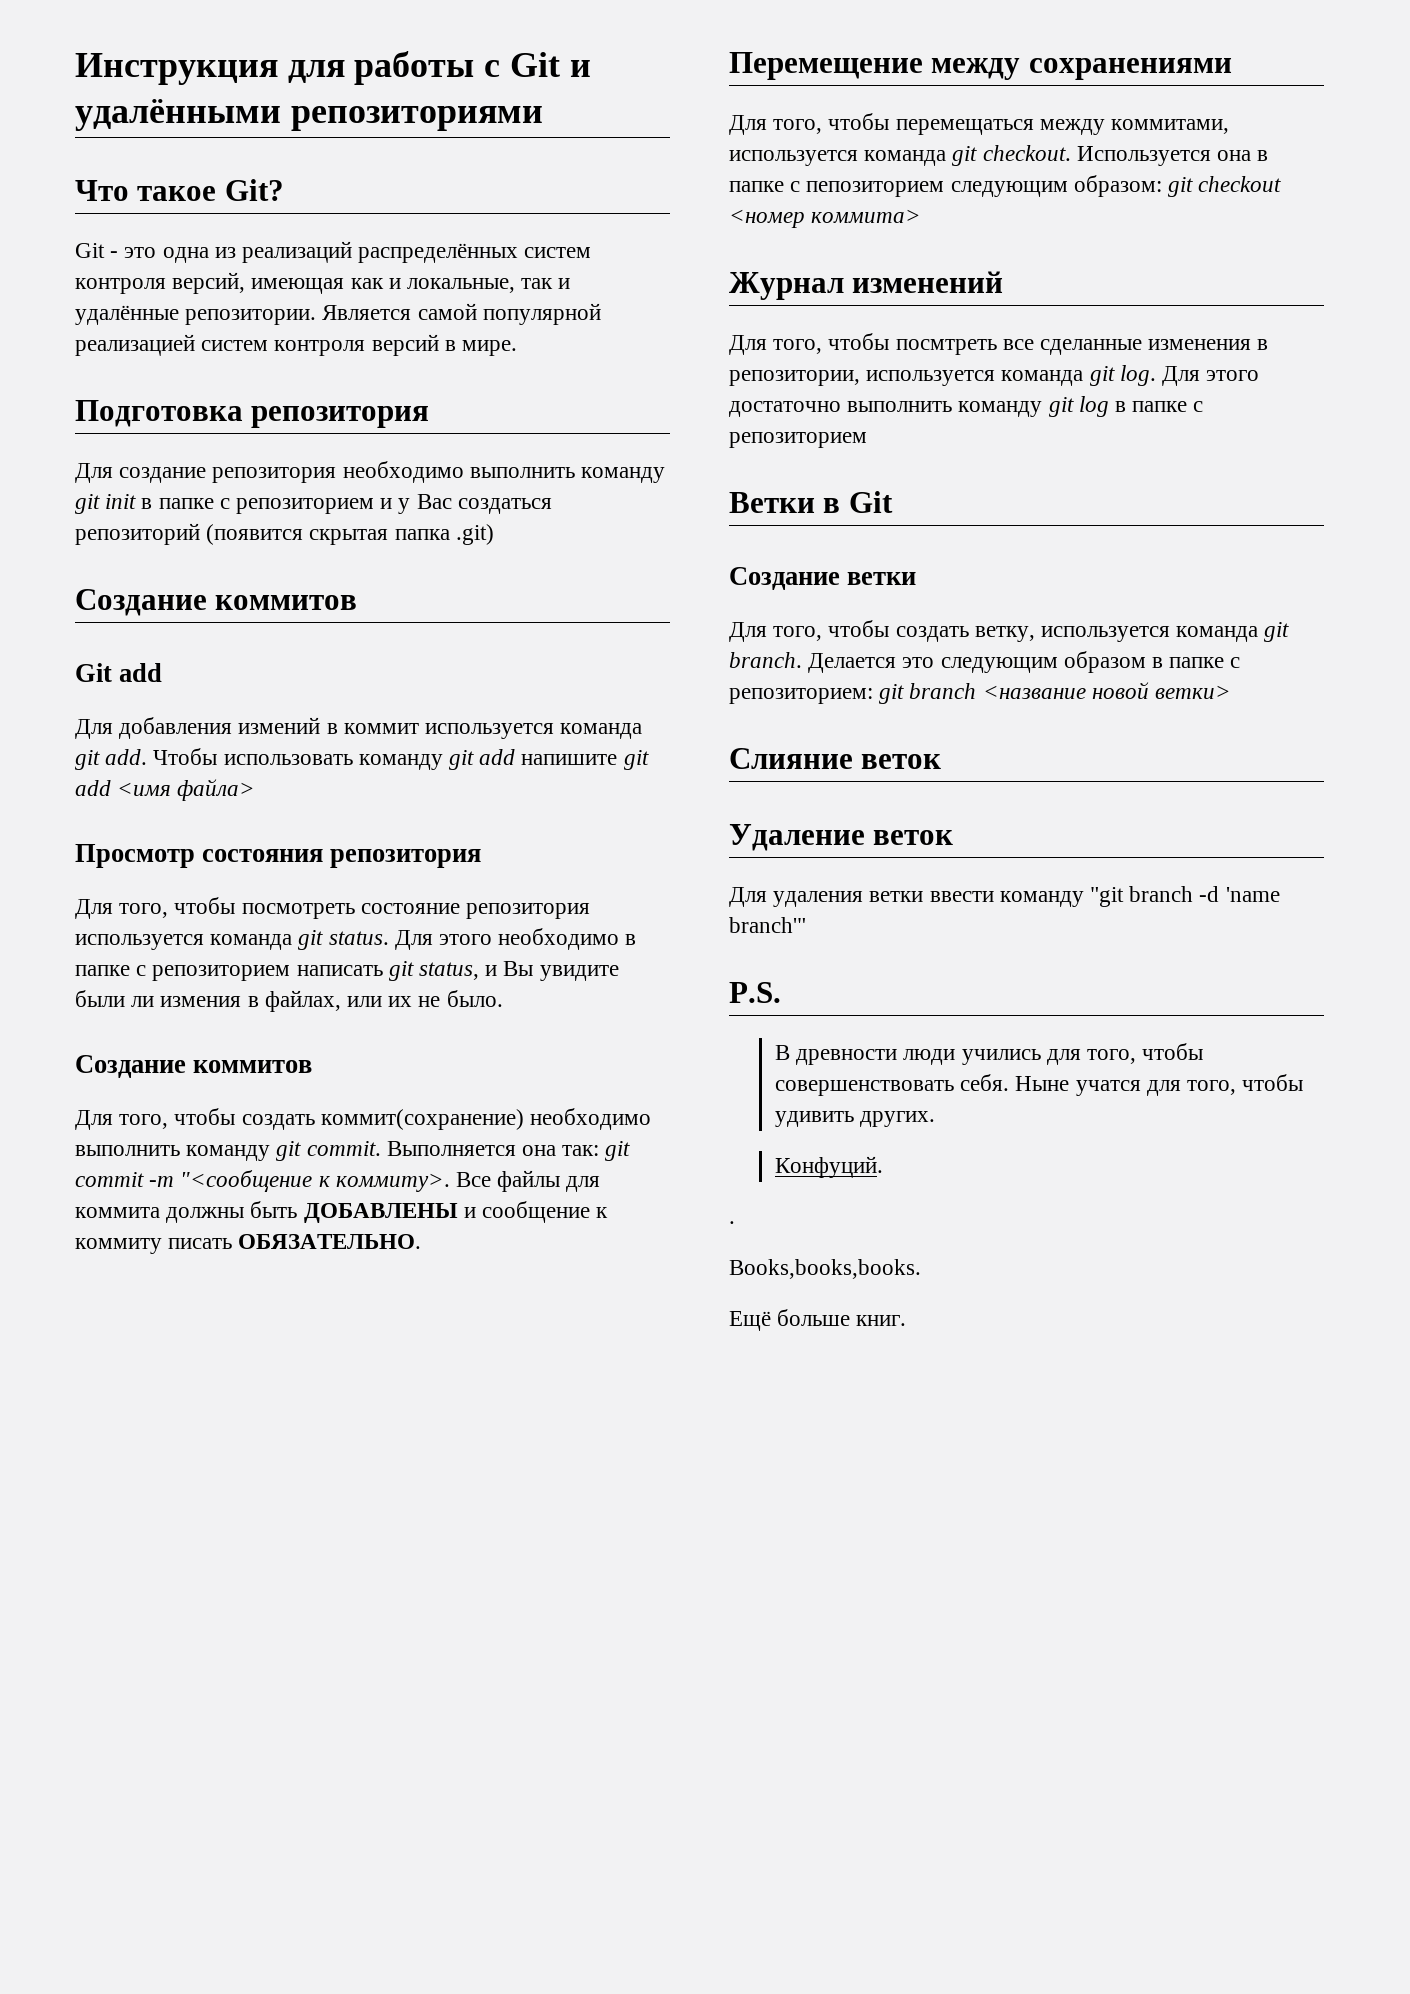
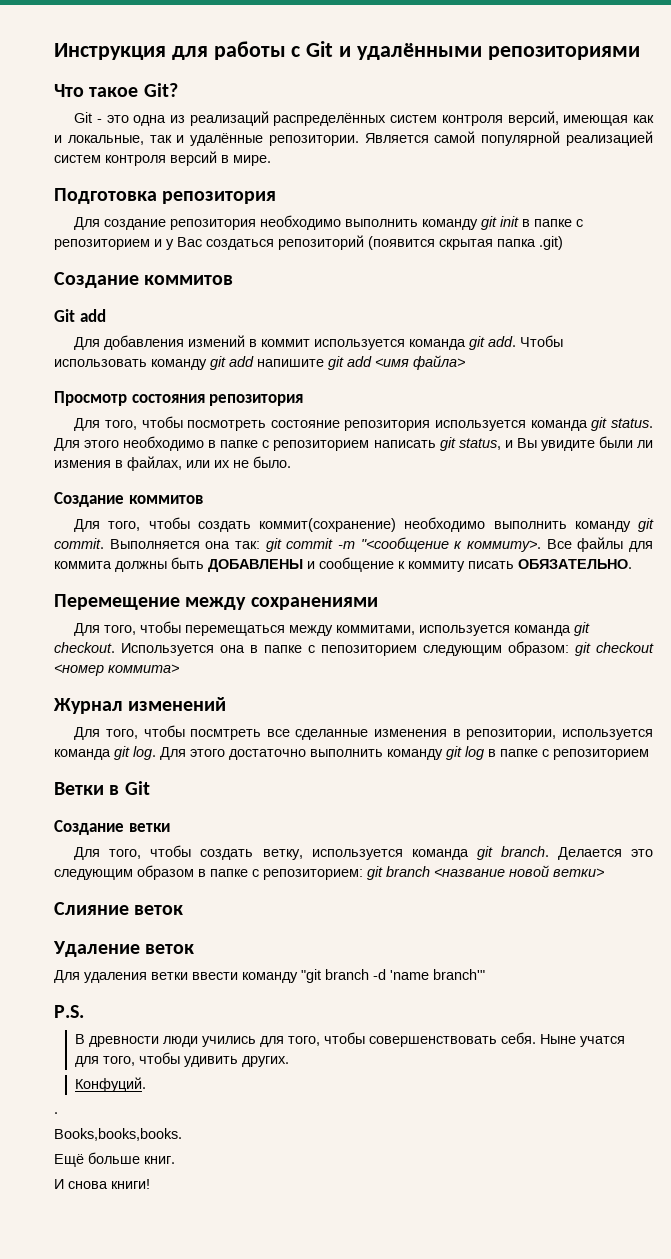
+ И снова книги!

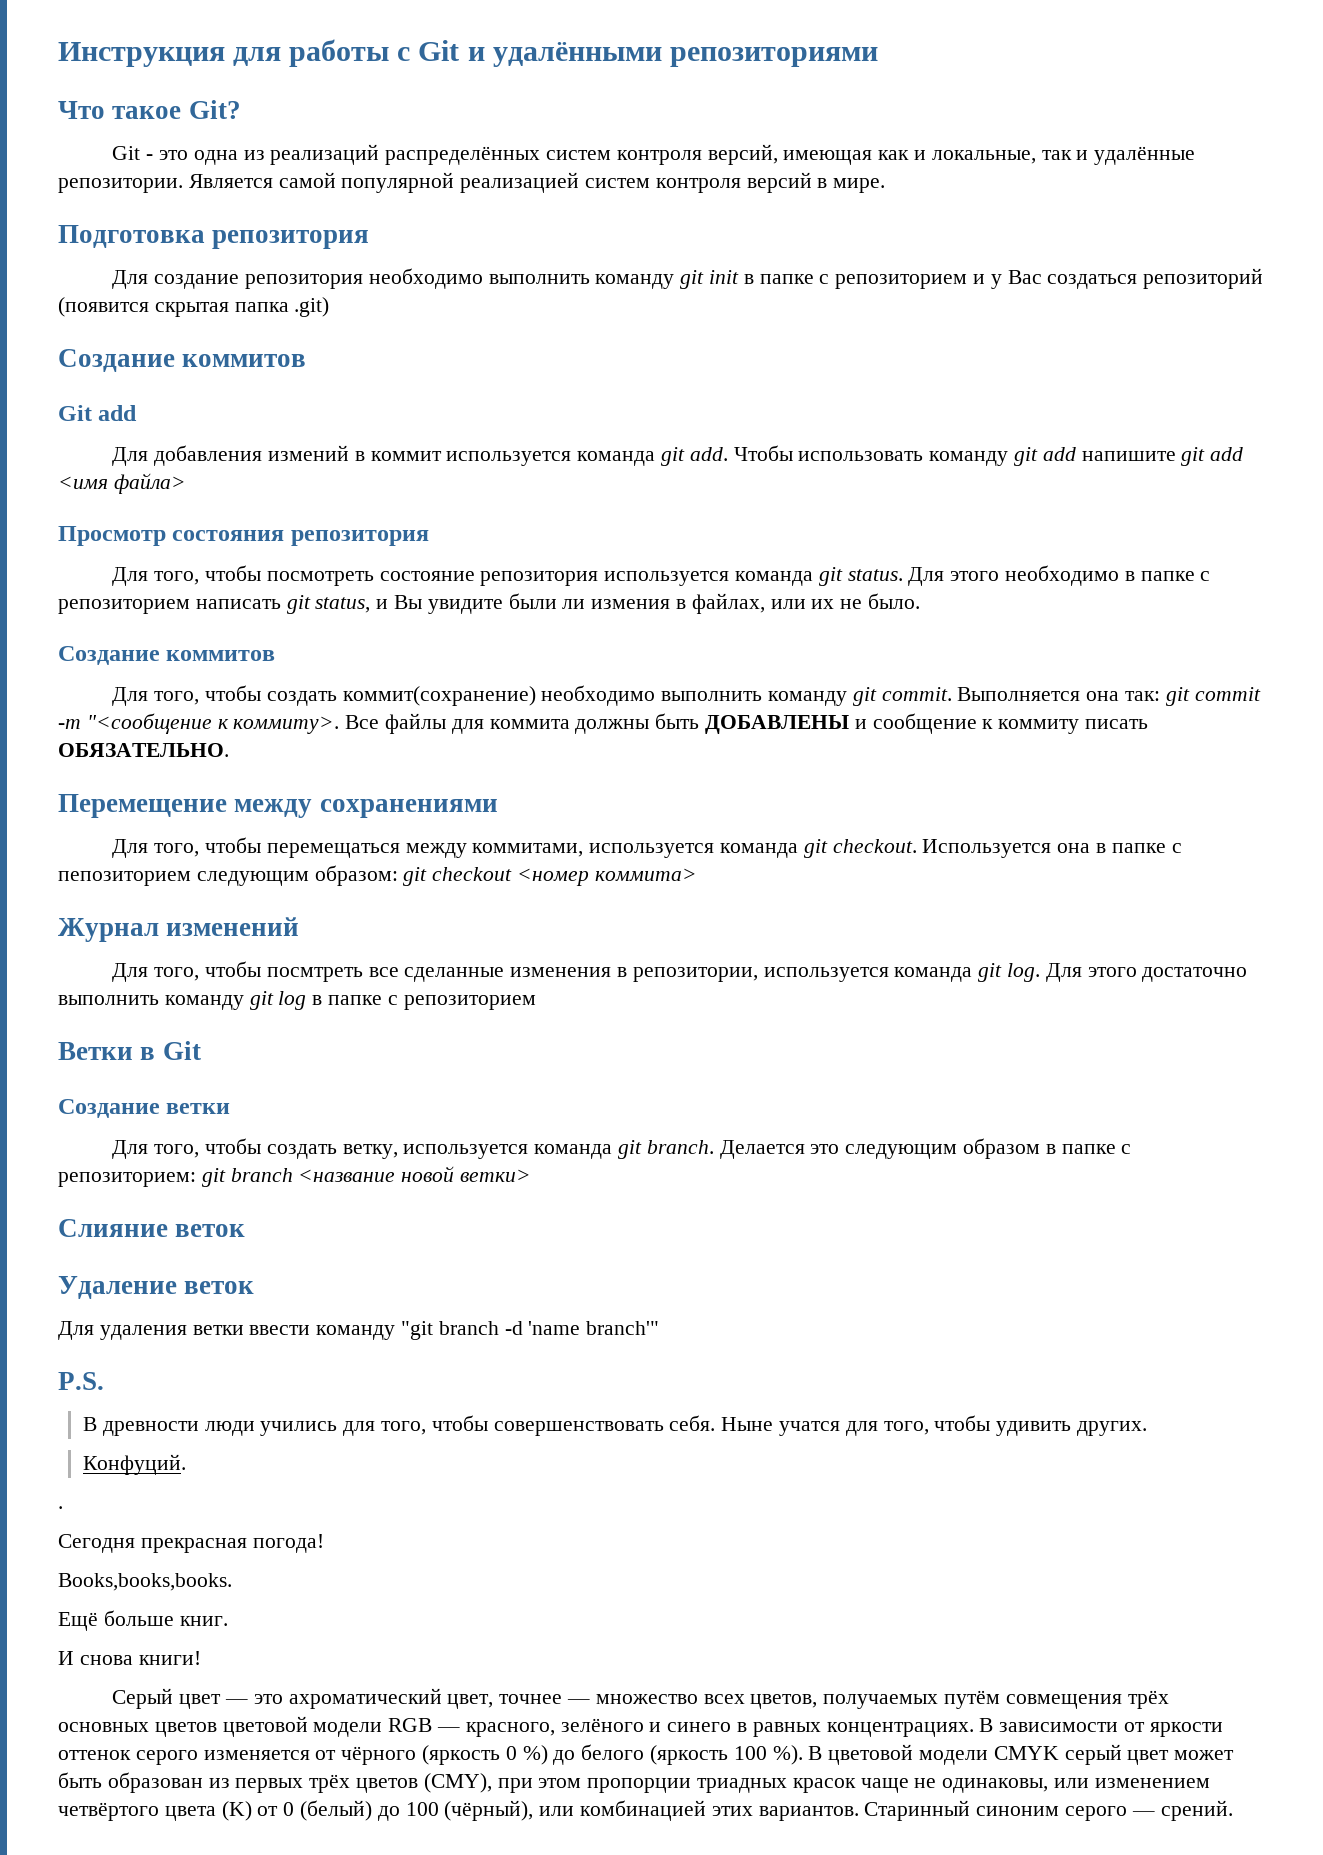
+ Сегодня прекрасная погода!
+ Серый цвет — это ахроматический цвет, точнее — множество всех цветов, получаемых путём совмещения трёх основных цветов цветовой модели RGB — красного, зелёного и синего в равных концентрациях. В зависимости от яркости оттенок серого изменяется от чёрного (яркость 0 %) до белого (яркость 100 %). В цветовой модели CMYK серый цвет может быть образован из первых трёх цветов (CMY), при этом пропорции триадных красок чаще не одинаковы, или изменением четвёртого цвета (K) от 0 (белый) до 100 (чёрный), или комбинацией этих вариантов. Старинный синоним серого — срений.

